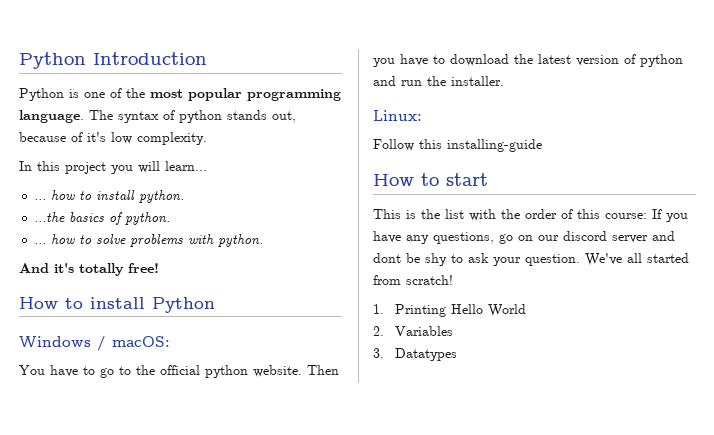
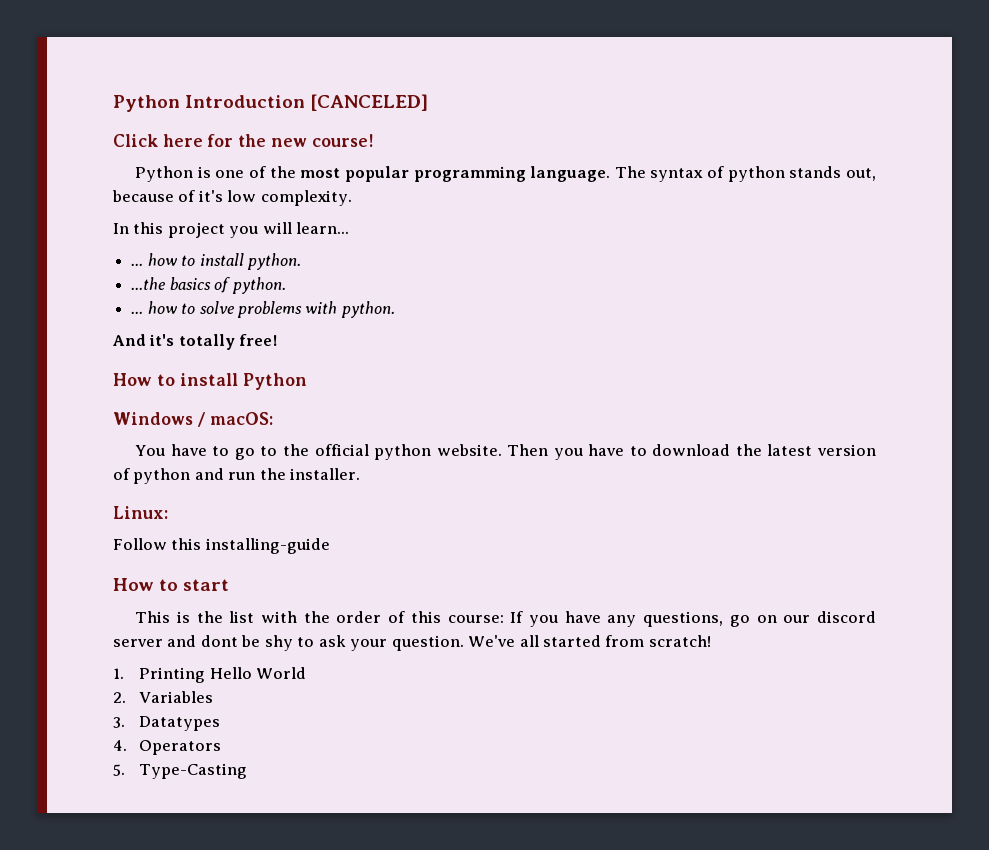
- Python Introduction
+ Python Introduction [CANCELED]
+ Click here for the new course!
+ 4. Operators
+ 5. Type-Casting

